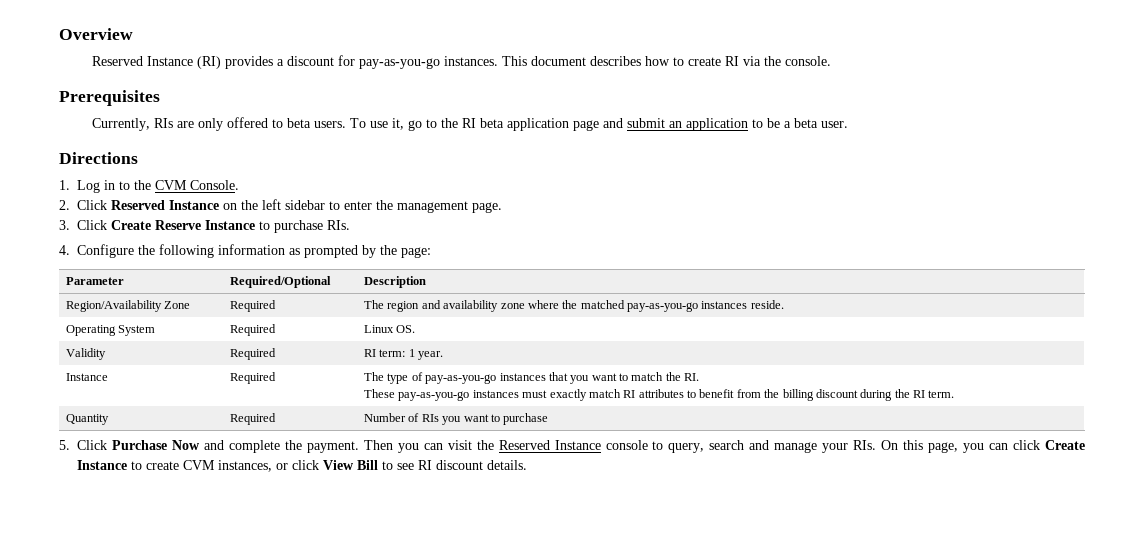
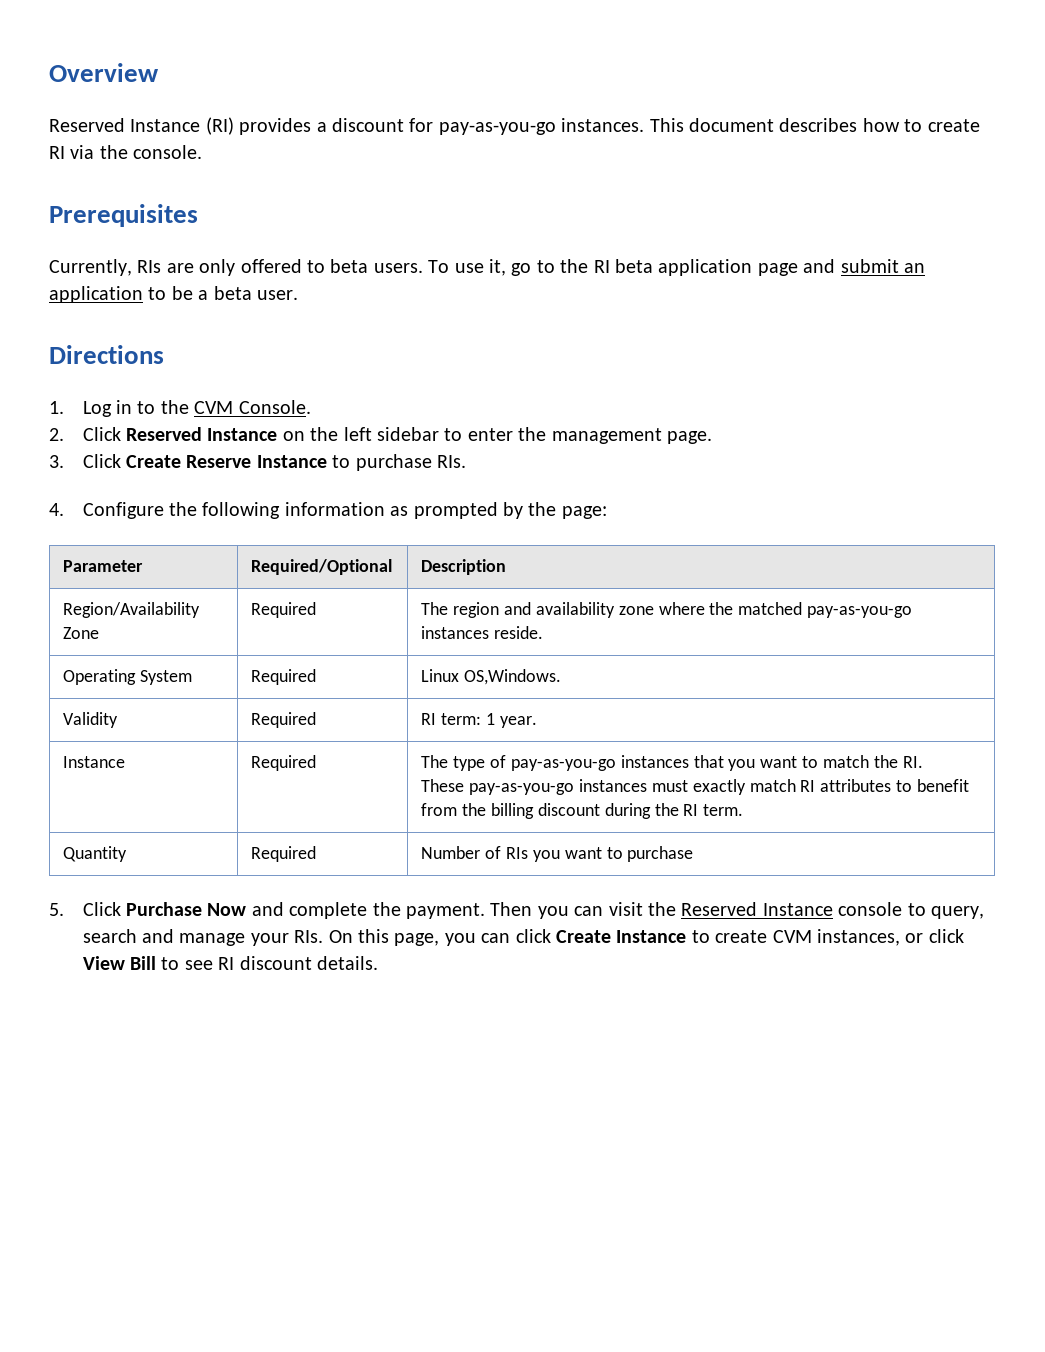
- Operating System | Required | Linux OS.
+ Operating System | Required | Linux OS,Windows.

